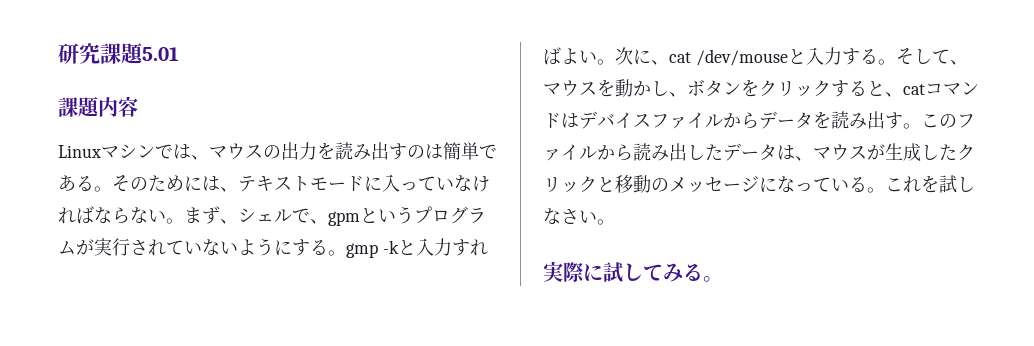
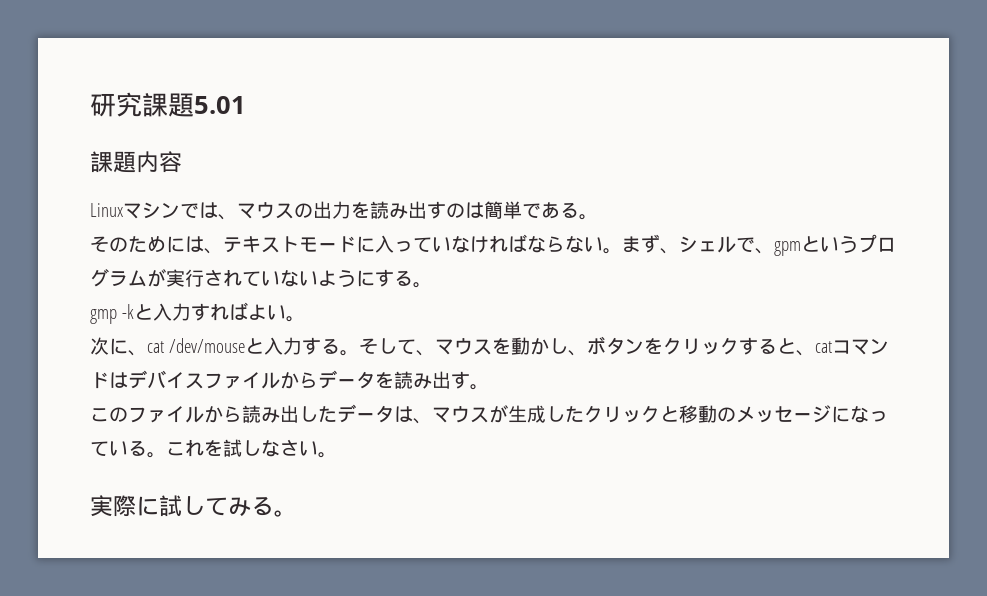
- Linuxマシンでは、マウスの出力を読み出すのは簡単である。そのためには、テキストモードに入っていなければならない。
+ Linuxマシンでは、マウスの出力を読み出すのは簡単である。
+ そのためには、テキストモードに入っていなければならない。
- まず、シェルで、gpmというプログラムが実行されていないようにする。gmp -kと入力すればよい。次に、cat /dev/mouseと入力する。
+ まず、シェルで、gpmというプログラムが実行されていないようにする。
+ gmp -kと入力すればよい。
+ 次に、cat /dev/mouseと入力する。
- そして、マウスを動かし、ボタンをクリックすると、catコマンドはデバイスファイルからデータを読み出す。このファイルから読み出したデータは、マウスが生成したクリックと移動のメッセージになっている。
+ そして、マウスを動かし、ボタンをクリックすると、catコマンドはデバイスファイルからデータを読み出す。
+ このファイルから読み出したデータは、マウスが生成したクリックと移動のメッセージになっている。

